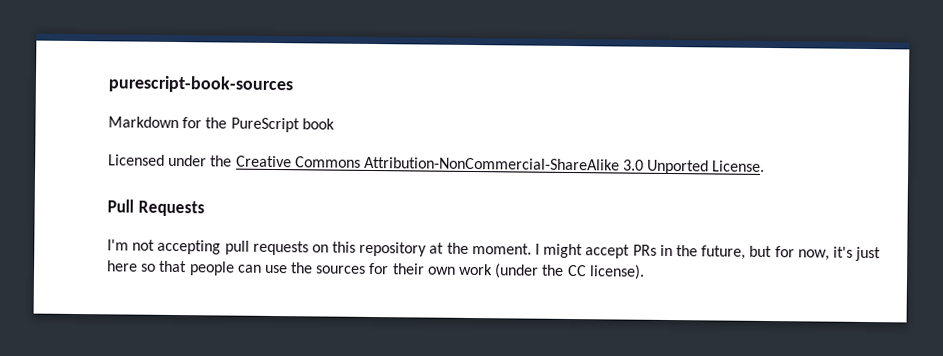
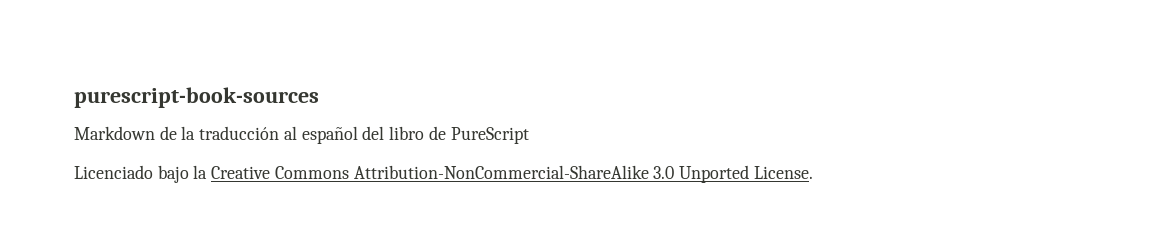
- Markdown for the PureScript book
- Licensed under the Creative Commons Attribution-NonCommercial-ShareAlike 3.0 Unported License.
+ Markdown de la traducción al español del libro de PureScript
+ Licenciado bajo la Creative Commons Attribution-NonCommercial-ShareAlike 3.0 Unported License.
- Pull Requests
- I'm not accepting pull requests on this repository at the moment. I might accept PRs in the future, but for now, it's just here so that people can use the sources for their own work (under the CC license).

